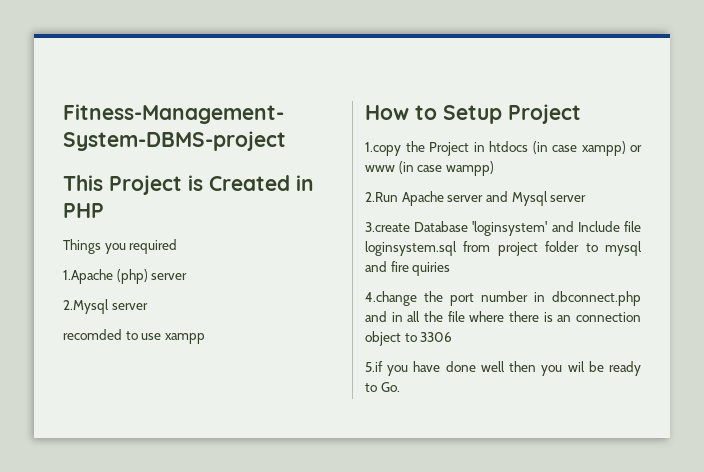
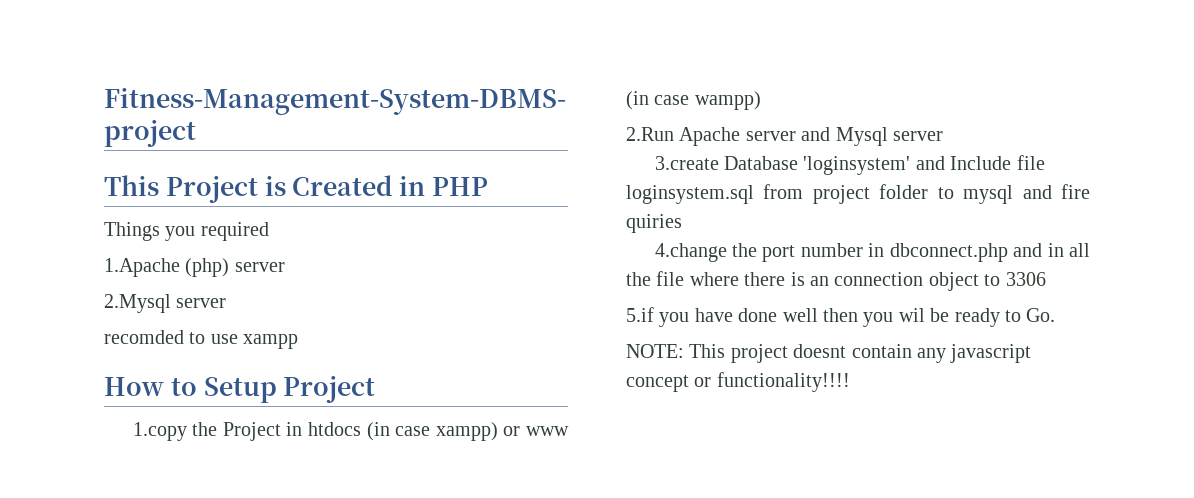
+ NOTE: This project doesnt contain any javascript concept or functionality!!!!

